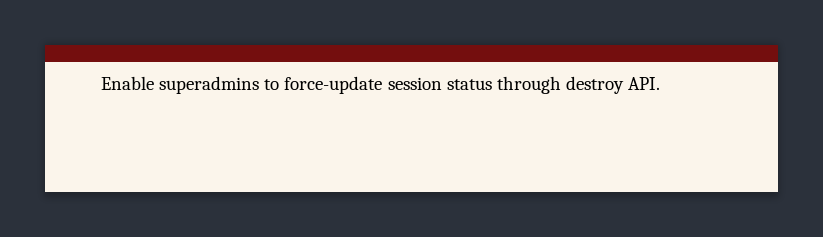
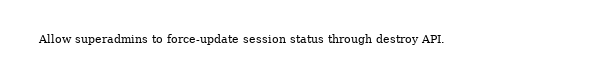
- Enable superadmins to force-update session status through destroy API.
+ Allow superadmins to force-update session status through destroy API.

